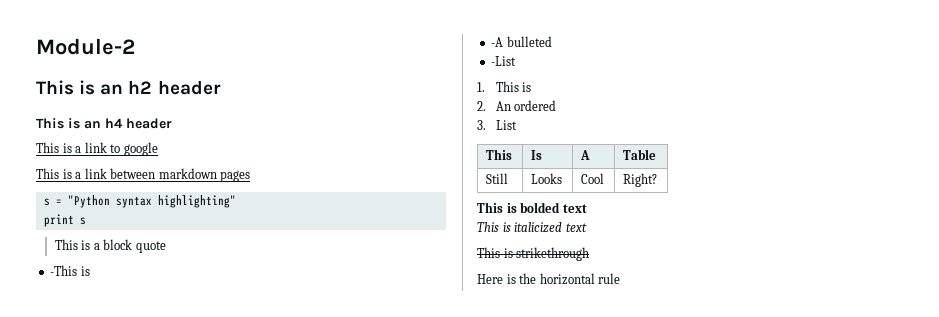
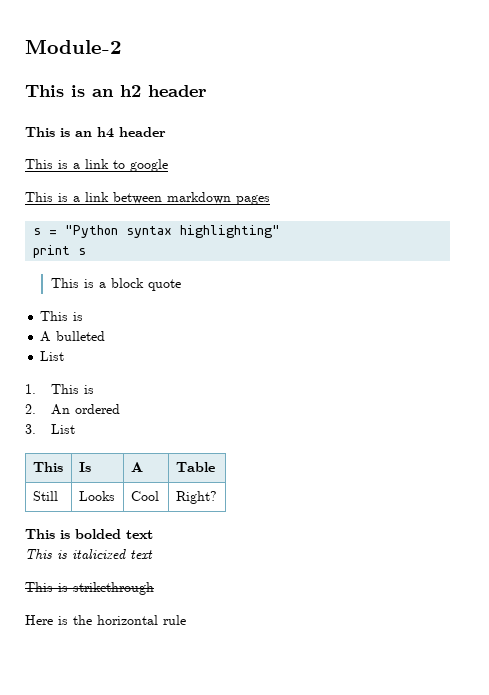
  This is a block quote
- -This is
- -A bulleted
- -List
+ This is
+ A bulleted
+ List

